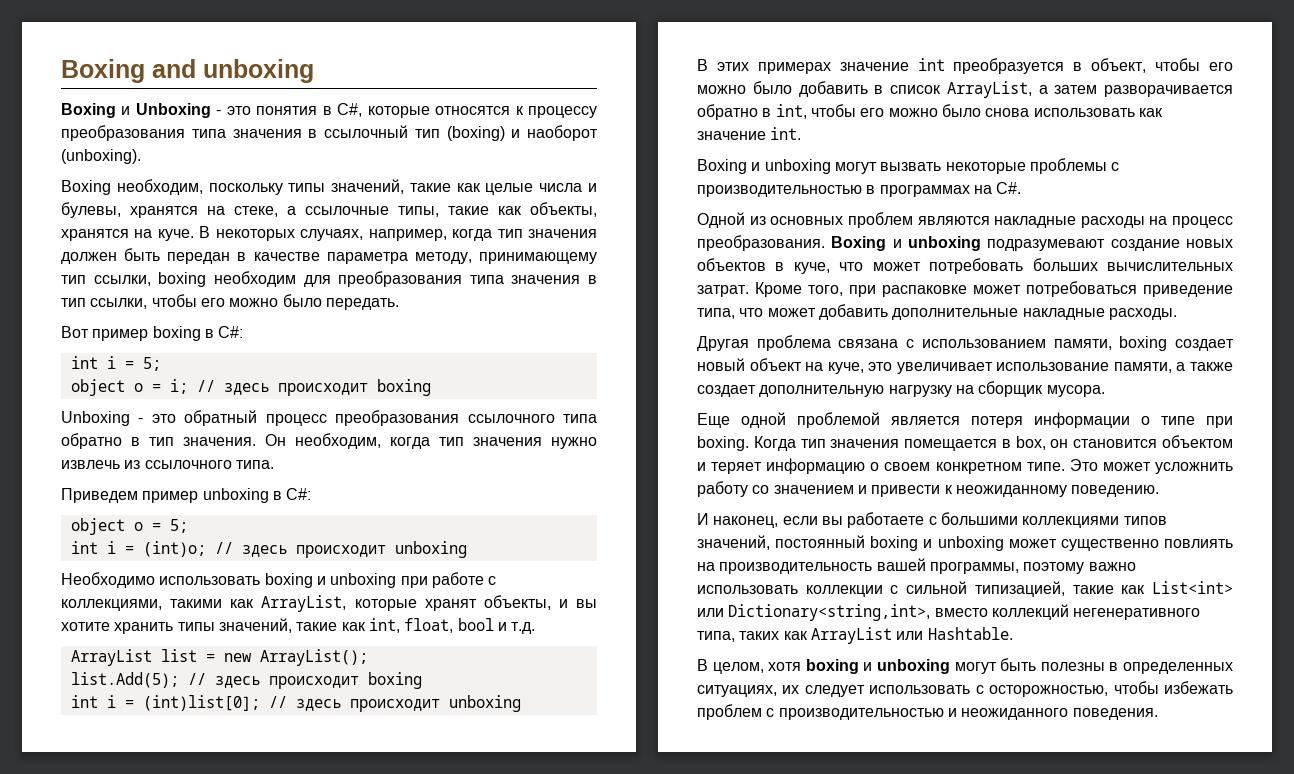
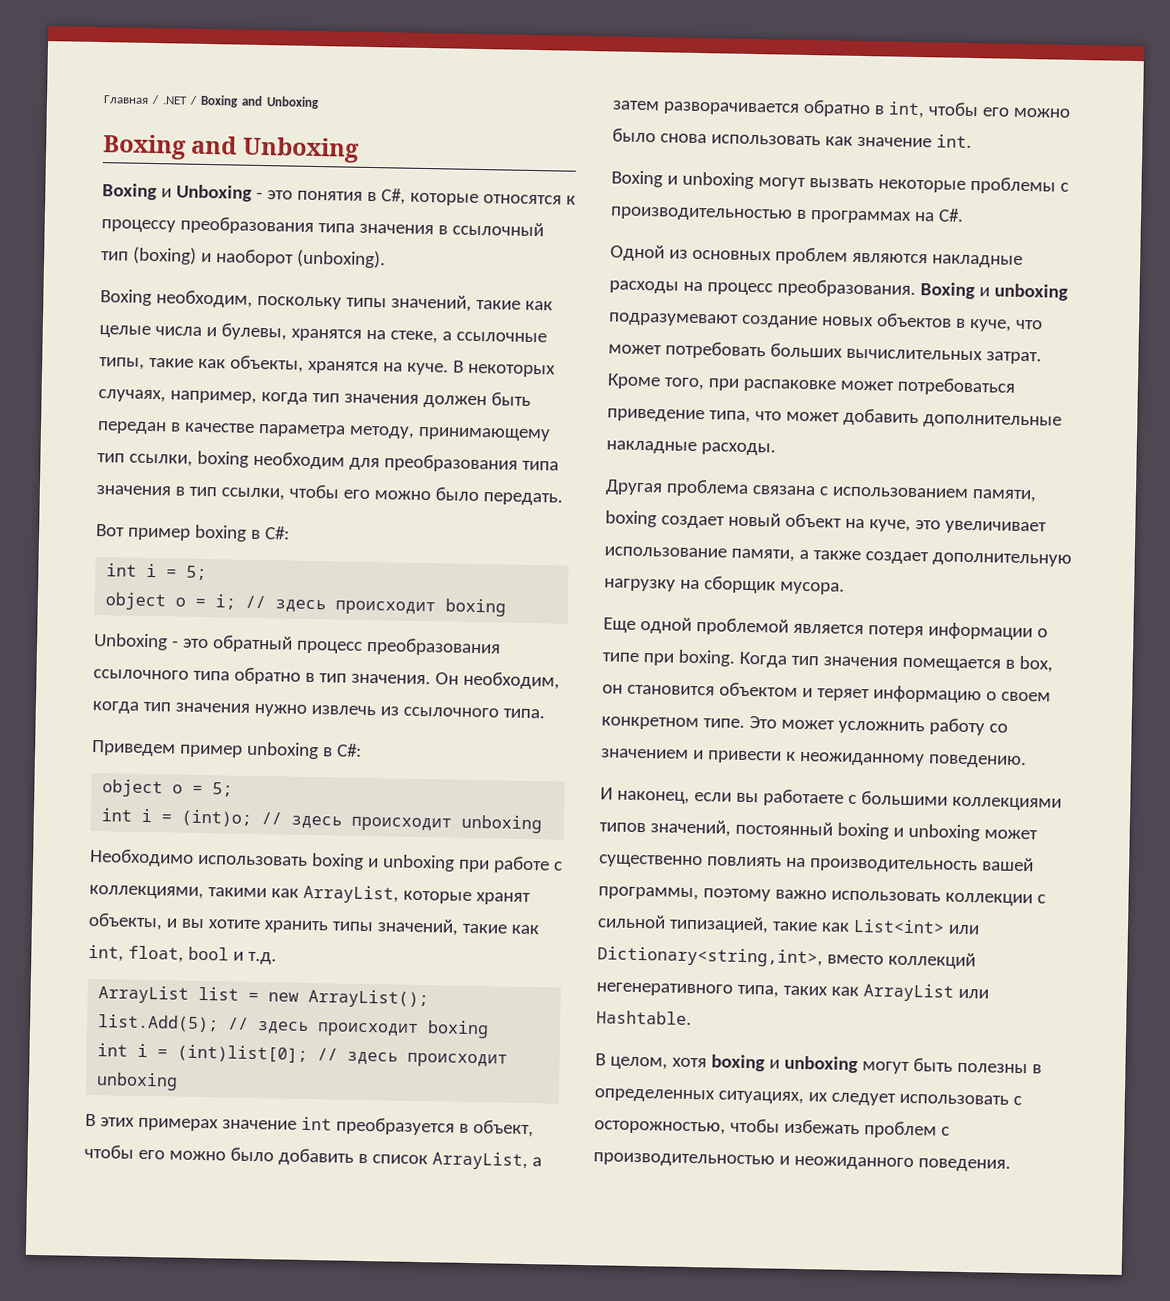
- Boxing and unboxing
+ Главная / .NET / Boxing and Unboxing
+ Boxing and Unboxing

